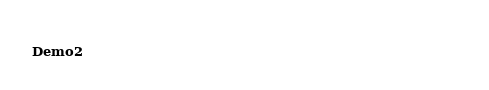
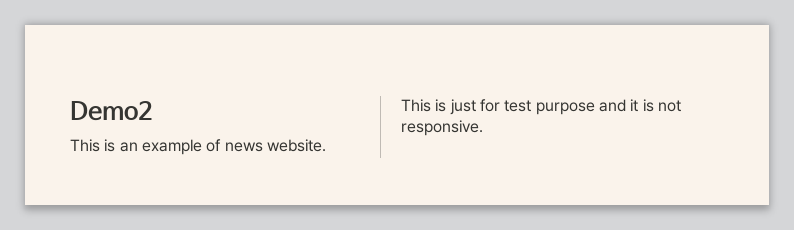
+ This is an example of news website. This is just for test purpose and it is not responsive.

